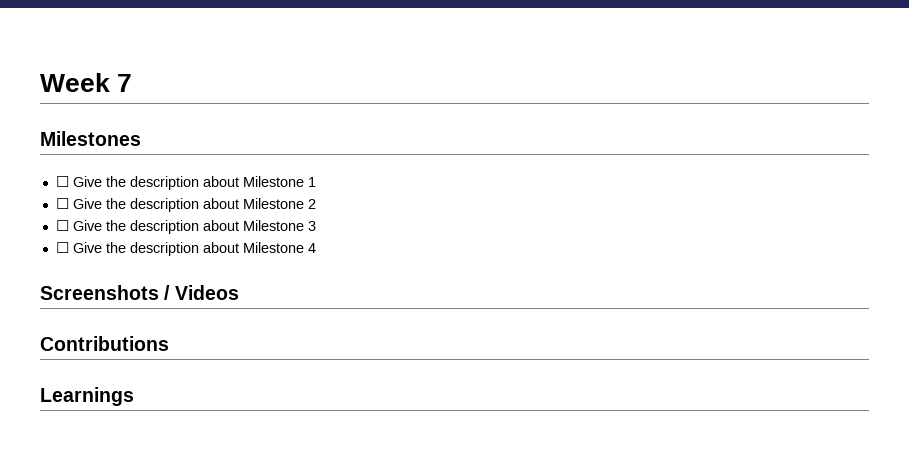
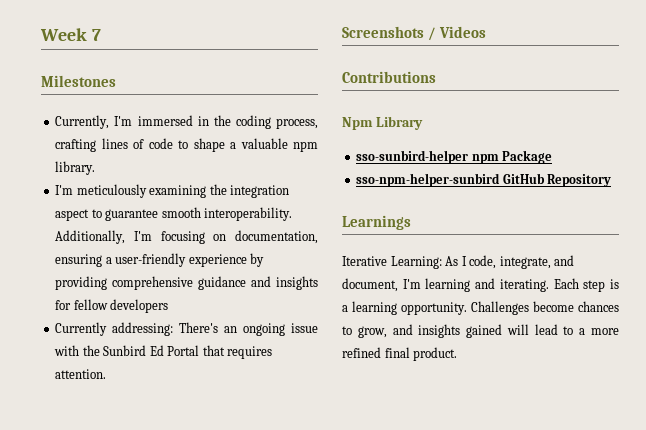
- ☐ Give the description about Milestone 1
- ☐ Give the description about Milestone 2
- ☐ Give the description about Milestone 3
- ☐ Give the description about Milestone 4
+ Currently, I'm immersed in the coding process, crafting lines of code to shape a valuable npm library.
+ I'm meticulously examining the integration aspect to guarantee smooth interoperability. Additionally, I'm focusing on documentation, ensuring a user-friendly experience by providing comprehensive guidance and insights for fellow developers
+ Currently addressing: There's an ongoing issue with the Sunbird Ed Portal that requires attention.
  Screenshots / Videos
  Contributions
+ Npm Library
+ sso-sunbird-helper npm Package
+ sso-npm-helper-sunbird GitHub Repository
  Learnings
+ Iterative Learning: As I code, integrate, and document, I'm learning and iterating. Each step is a learning opportunity. Challenges become chances to grow, and insights gained will lead to a more refined final product.

